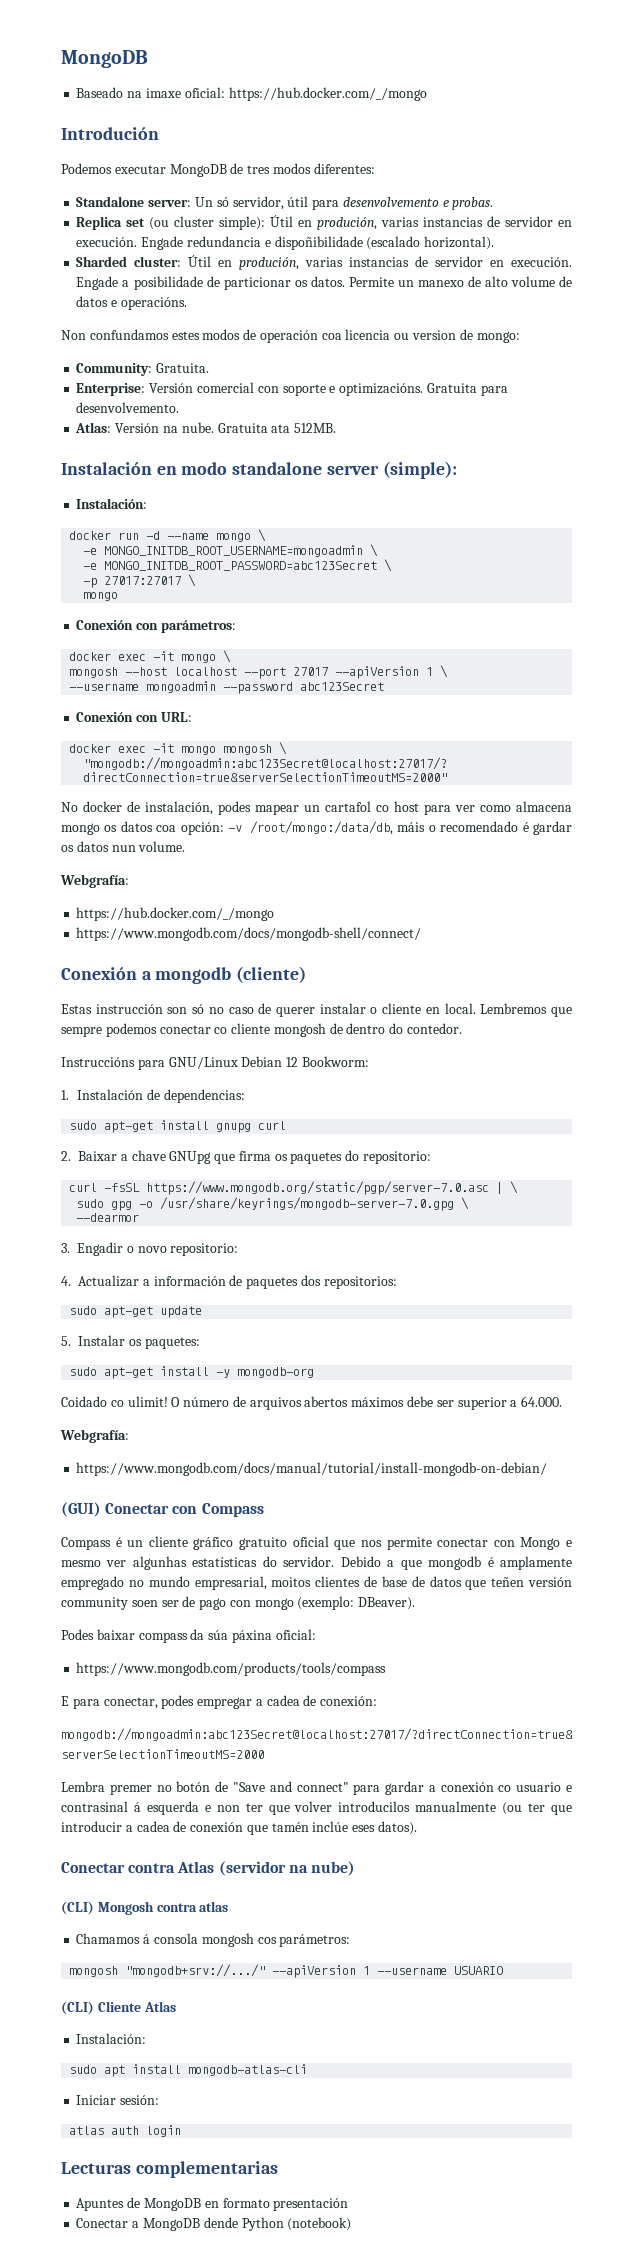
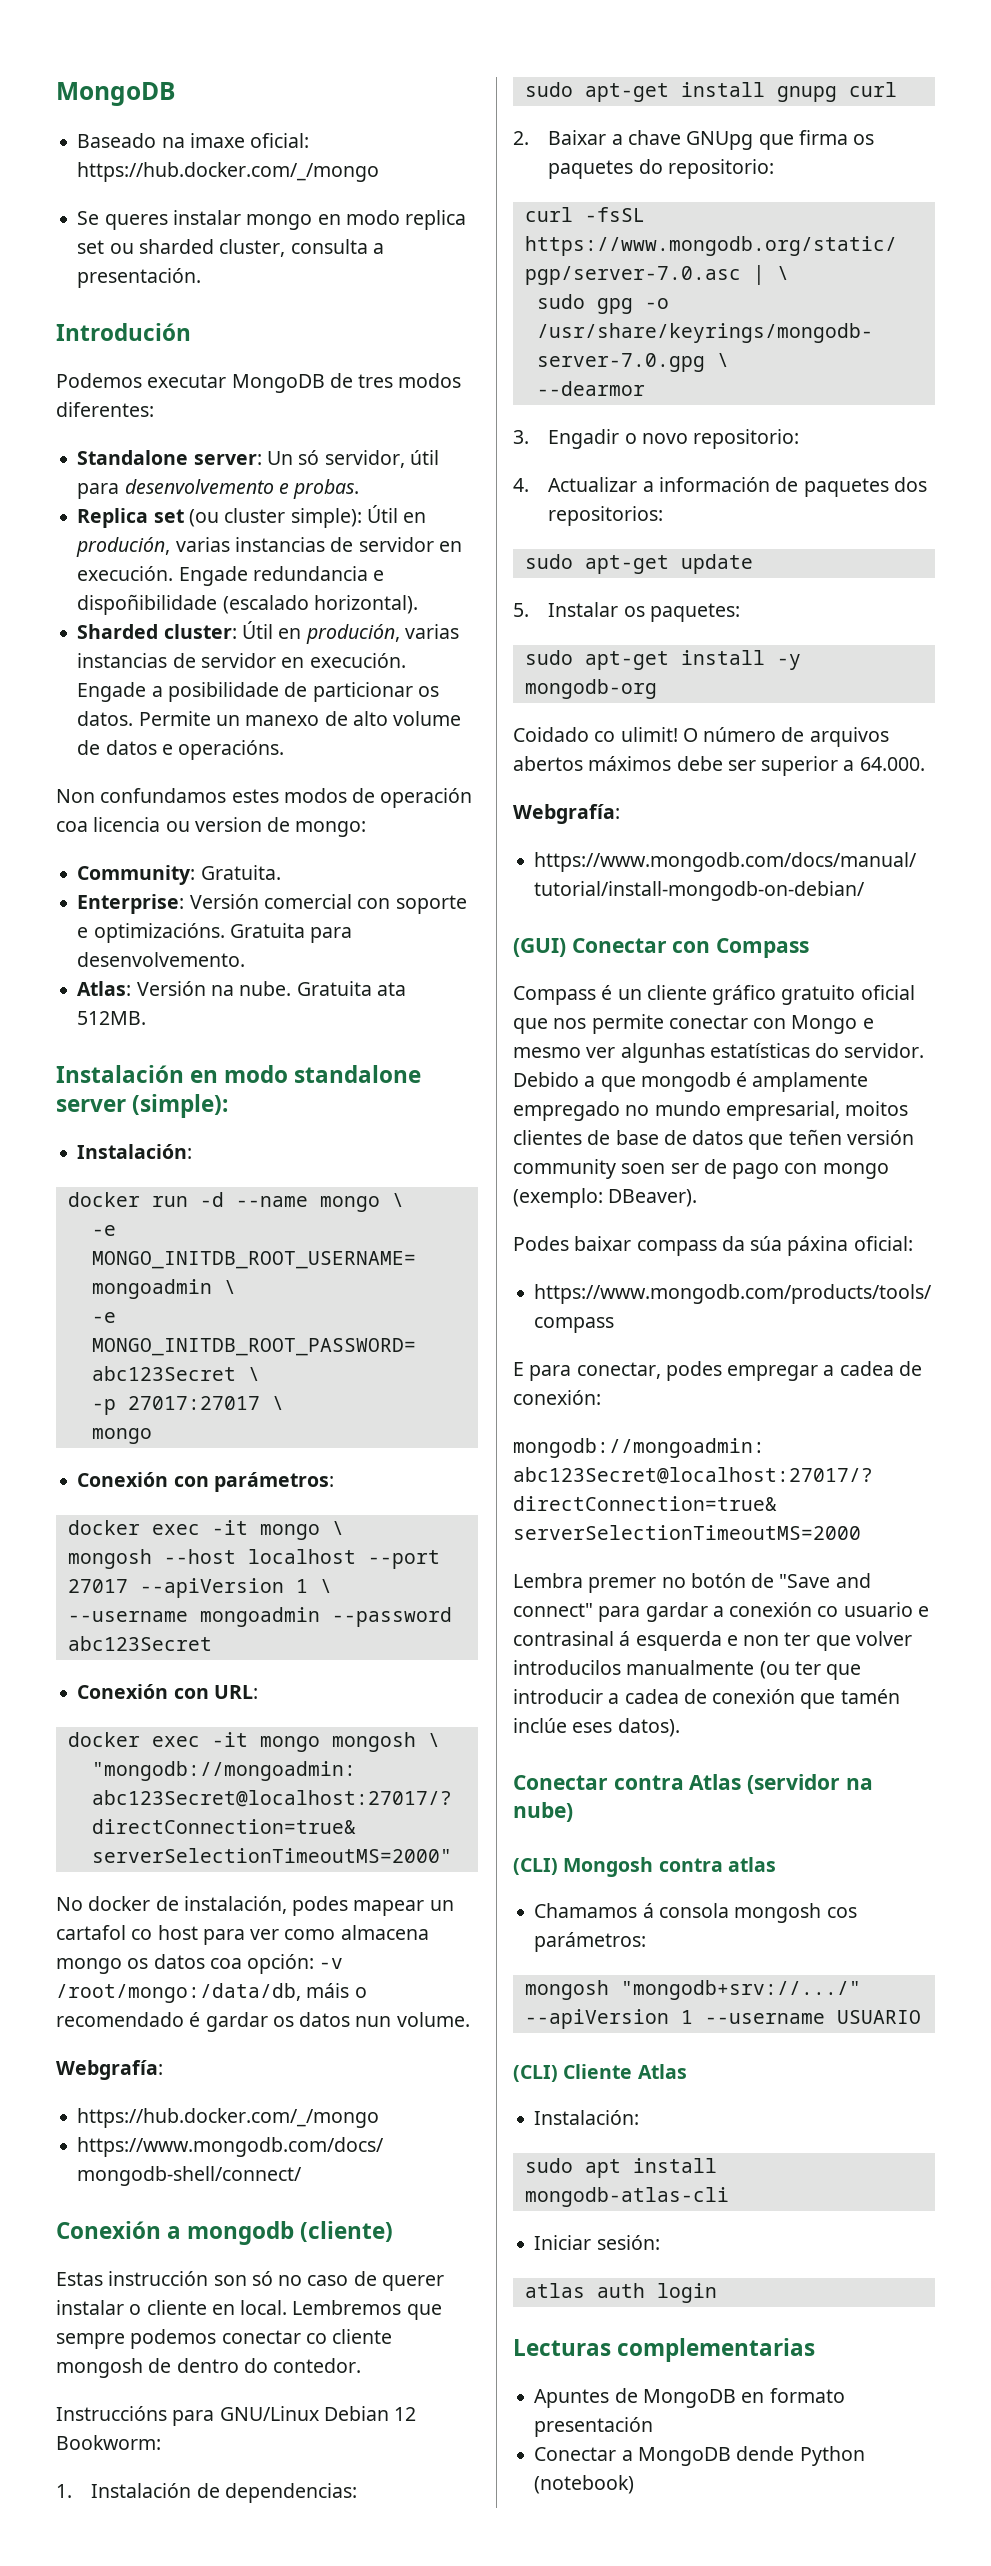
+ Se queres instalar mongo en modo replica set ou sharded cluster, consulta a presentación.

